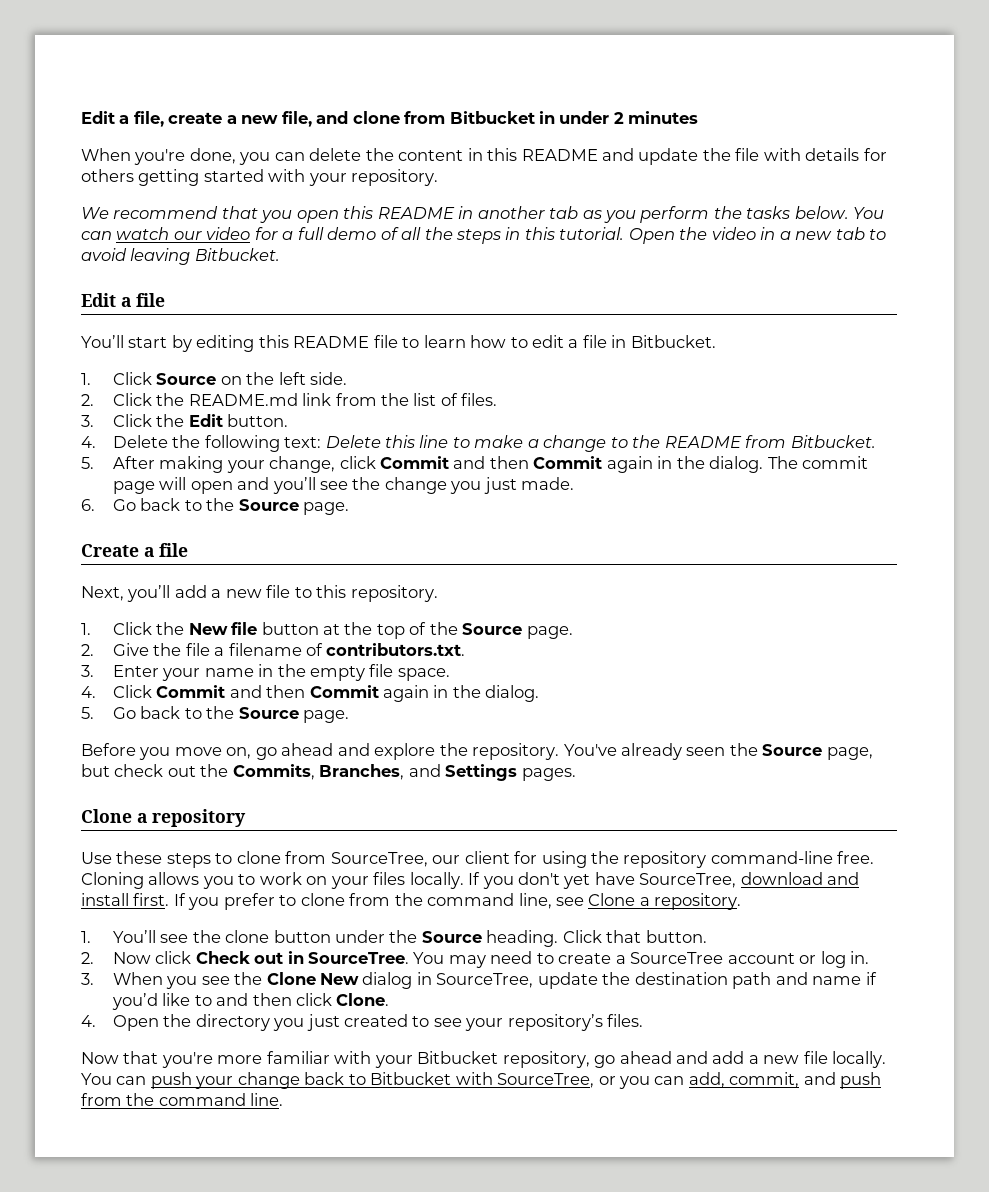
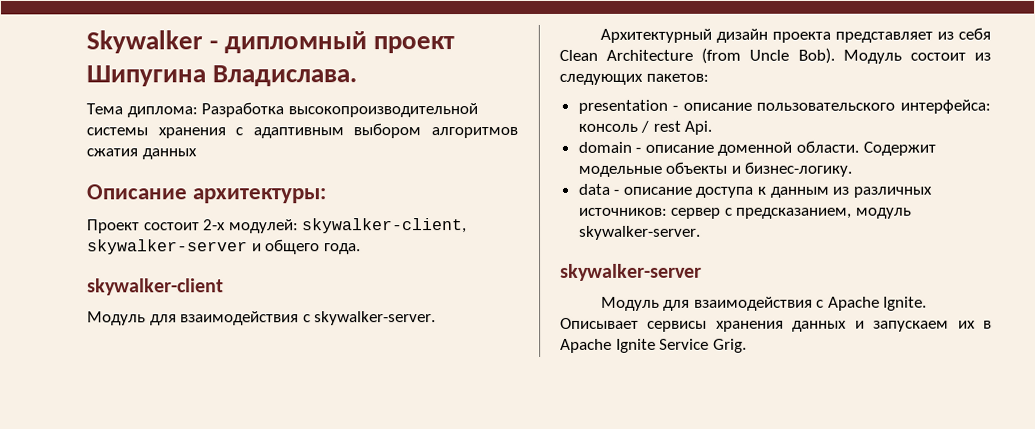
- Edit a file, create a new file, and clone from Bitbucket in under 2 minutes
- When you're done, you can delete the content in this README and update the file with details for others getting started with your repository.
- We recommend that you open this README in another tab as you perform the tasks below. You can watch our video for a full demo of all the steps in this tutorial. Open the video in a new tab to avoid leaving Bitbucket.
- Edit a file
- You’ll start by editing this README file to learn how to edit a file in Bitbucket.
- 1. Click Source on the left side.
- 2. Click the README.md link from the list of files.
- 3. Click the Edit button.
- 4. Delete the following text: Delete this line to make a change to the README from Bitbucket.
- 5. After making your change, click Commit and then Commit again in the dialog. The commit page will open and you’ll see the change you just made.
- 6. Go back to the Source page.
- Create a file
- Next, you’ll add a new file to this repository.
- 1. Click the New file button at the top of the Source page.
- 2. Give the file a filename of contributors.txt.
- 3. Enter your name in the empty file space.
- 4. Click Commit and then Commit again in the dialog.
- 5. Go back to the Source page.
- Before you move on, go ahead and explore the repository. You've already seen the Source page, but check out the Commits, Branches, and Settings pages.
- Clone a repository
- Use these steps to clone from SourceTree, our client for using the repository command-line free. Cloning allows you to work on your files locally. If you don't yet have SourceTree, download and install first. If you prefer to clone from the command line, see Clone a repository.
- 1. You’ll see the clone button under the Source heading. Click that button.
- 2. Now click Check out in SourceTree. You may need to create a SourceTree account or log in.
- 3. When you see the Clone New dialog in SourceTree, update the destination path and name if you’d like to and then click Clone.
- 4. Open the directory you just created to see your repository’s files.
- Now that you're more familiar with your Bitbucket repository, go ahead and add a new file locally. You can push your change back to Bitbucket with SourceTree, or you can add, commit, and push from the command line.
+ Skywalker - дипломный проект Шипугина Владислава.
+ Тема диплома: Разработка высокопроизводительной системы хранения с адаптивным выбором алгоритмов сжатия данных
+ Описание архитектуры:
+ Проект состоит 2-х модулей: skywalker-client, skywalker-server и общего года.
+ skywalker-client
+ Модуль для взаимодействия с skywalker-server.
+ Архитектурный дизайн проекта представляет из себя Clean Architecture (from Uncle Bob). Модуль состоит из следующих пакетов:
+ presentation - описание пользовательского интерфейса: консоль / rest Api.
+ domain - описание доменной области. Содержит модельные объекты и бизнес-логику.
+ data - описание доступа к данным из различных источников: сервер с предсказанием, модуль skywalker-server.
+ skywalker-server
+ Модуль для взаимодействия c Apache Ignite. Описывает сервисы хранения данных и запускаем их в Apache Ignite Service Grig.

